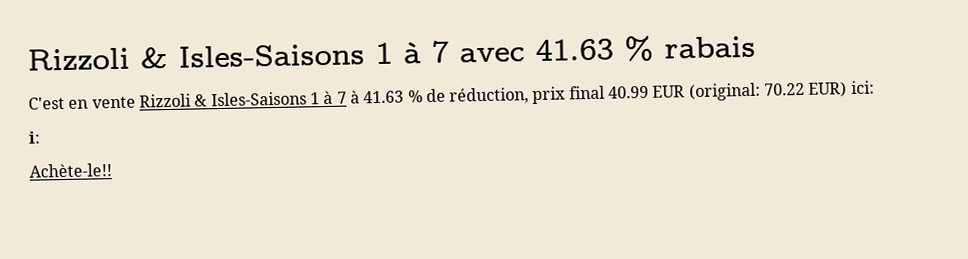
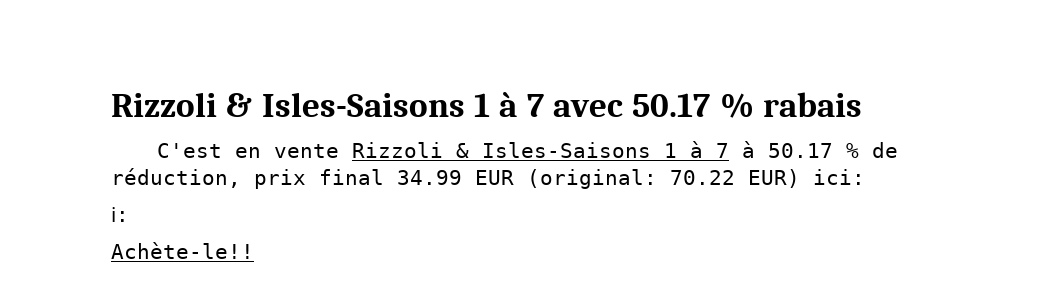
- Rizzoli & Isles-Saisons 1 à 7 avec 41.63 % rabais
+ Rizzoli & Isles-Saisons 1 à 7 avec 50.17 % rabais
- C'est en vente Rizzoli & Isles-Saisons 1 à 7 à 41.63 % de réduction, prix final 40.99 EUR (original: 70.22 EUR) ici:
+ C'est en vente Rizzoli & Isles-Saisons 1 à 7 à 50.17 % de réduction, prix final 34.99 EUR (original: 70.22 EUR) ici:

